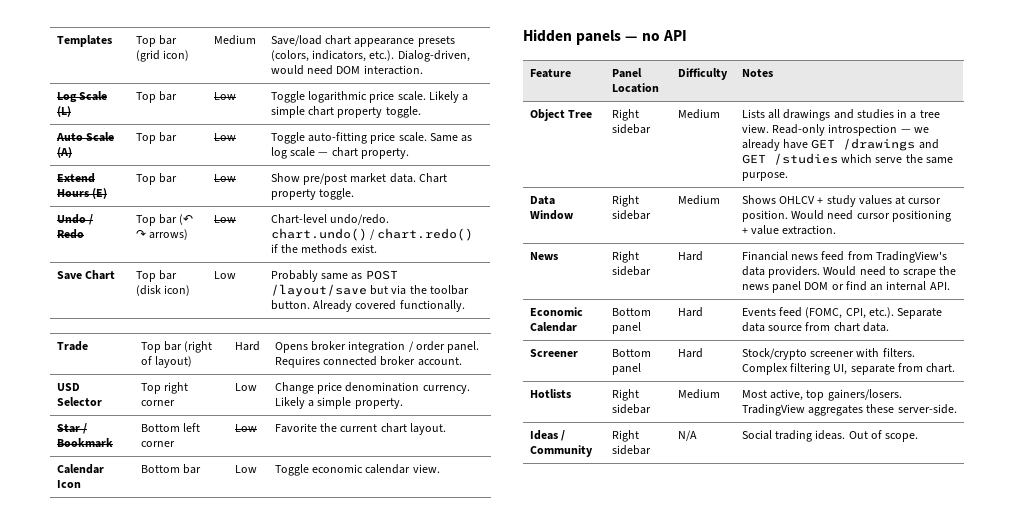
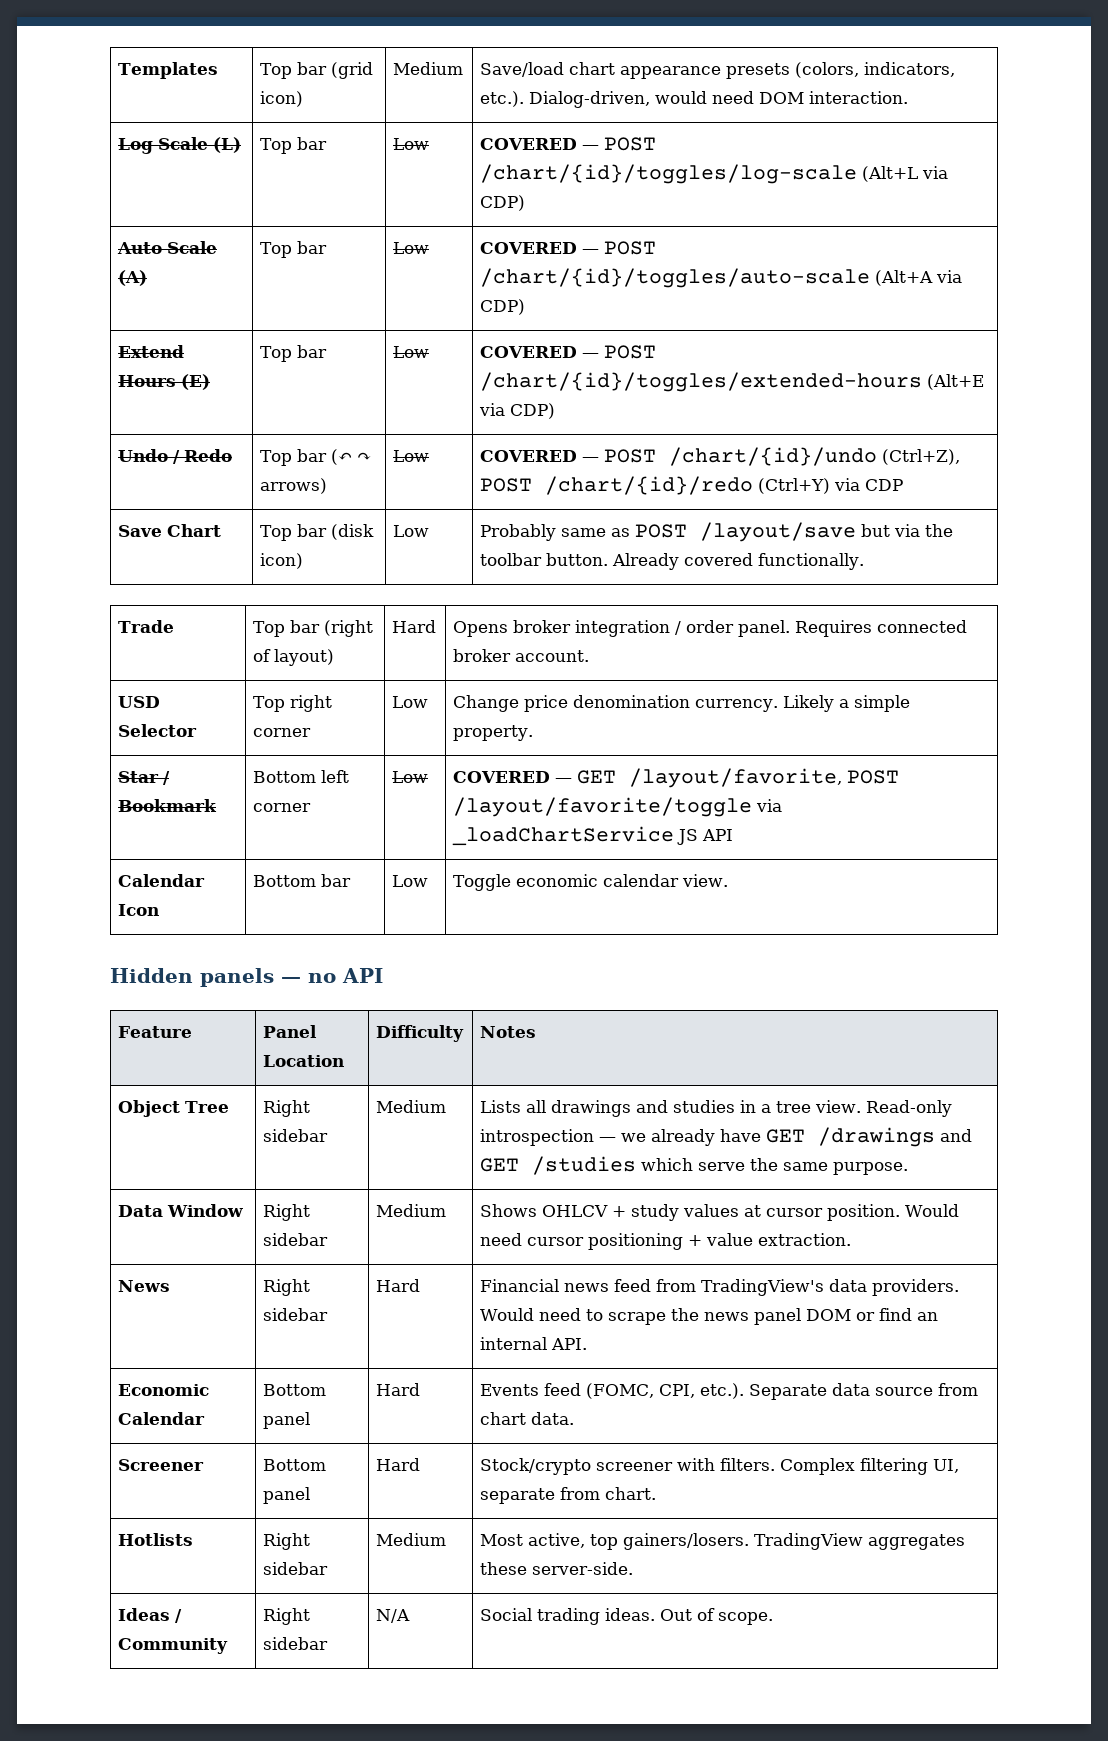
- Log Scale (L) | Top bar | Low | Toggle logarithmic price scale. Likely a simple chart property toggle.
+ Log Scale (L) | Top bar | Low | COVERED — POST /chart/{id}/toggles/log-scale (Alt+L via CDP)
- Auto Scale (A) | Top bar | Low | Toggle auto-fitting price scale. Same as log scale — chart property.
+ Auto Scale (A) | Top bar | Low | COVERED — POST /chart/{id}/toggles/auto-scale (Alt+A via CDP)
- Extend Hours (E) | Top bar | Low | Show pre/post market data. Chart property toggle.
+ Extend Hours (E) | Top bar | Low | COVERED — POST /chart/{id}/toggles/extended-hours (Alt+E via CDP)
- Undo / Redo | Top bar (↶ ↷ arrows) | Low | Chart-level undo/redo. chart.undo() / chart.redo() if the methods exist.
+ Undo / Redo | Top bar (↶ ↷ arrows) | Low | COVERED — POST /chart/{id}/undo (Ctrl+Z), POST /chart/{id}/redo (Ctrl+Y) via CDP
- Star / Bookmark | Bottom left corner | Low | Favorite the current chart layout.
+ Star / Bookmark | Bottom left corner | Low | COVERED — GET /layout/favorite, POST /layout/favorite/toggle via _loadChartService JS API

